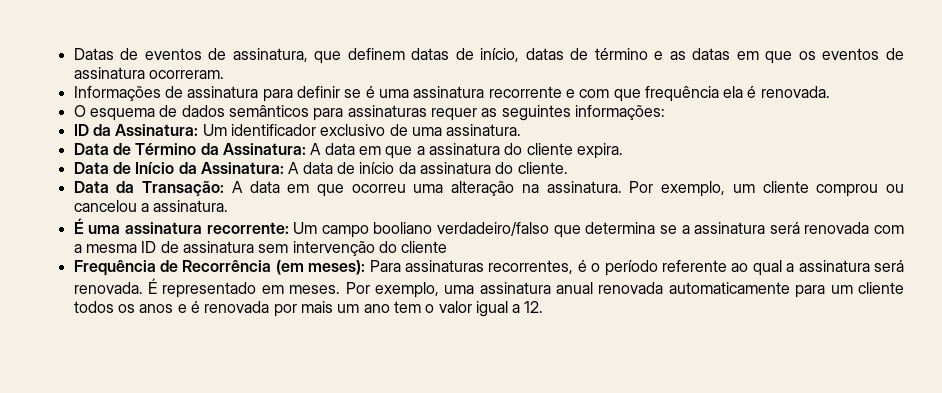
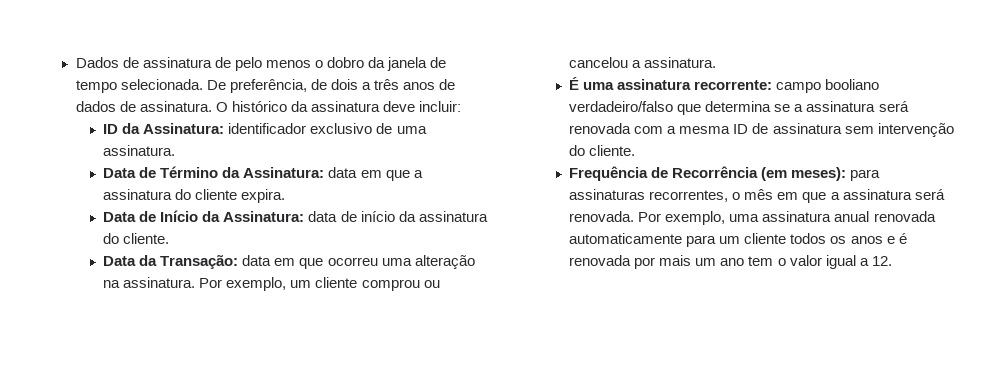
- Datas de eventos de assinatura, que definem datas de início, datas de término e as datas em que os eventos de assinatura ocorreram.
- Informações de assinatura para definir se é uma assinatura recorrente e com que frequência ela é renovada.
- O esquema de dados semânticos para assinaturas requer as seguintes informações:
+ Dados de assinatura de pelo menos o dobro da janela de tempo selecionada. De preferência, de dois a três anos de dados de assinatura. O histórico da assinatura deve incluir:
- ID da Assinatura: Um identificador exclusivo de uma assinatura.
+ ID da Assinatura: identificador exclusivo de uma assinatura.
- Data de Término da Assinatura: A data em que a assinatura do cliente expira.
+ Data de Término da Assinatura: data em que a assinatura do cliente expira.
- Data de Início da Assinatura: A data de início da assinatura do cliente.
+ Data de Início da Assinatura: data de início da assinatura do cliente.
- Data da Transação: A data em que ocorreu uma alteração na assinatura.
+ Data da Transação: data em que ocorreu uma alteração na assinatura.
- É uma assinatura recorrente: Um campo booliano verdadeiro/falso que determina se a assinatura será renovada com a mesma ID de assinatura sem intervenção do cliente
+ É uma assinatura recorrente: campo booliano verdadeiro/falso que determina se a assinatura será renovada com a mesma ID de assinatura sem intervenção do cliente.
- Frequência de Recorrência (em meses): Para assinaturas recorrentes, é o período referente ao qual a assinatura será renovada. É representado em meses.
+ Frequência de Recorrência (em meses): para assinaturas recorrentes, o mês em que a assinatura será renovada.

